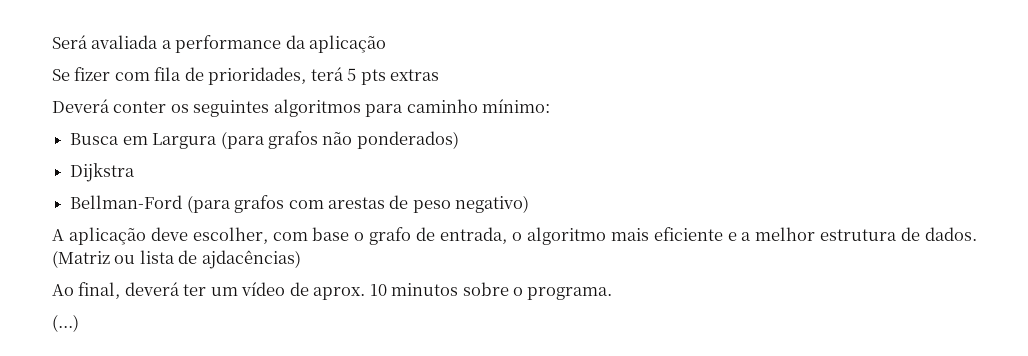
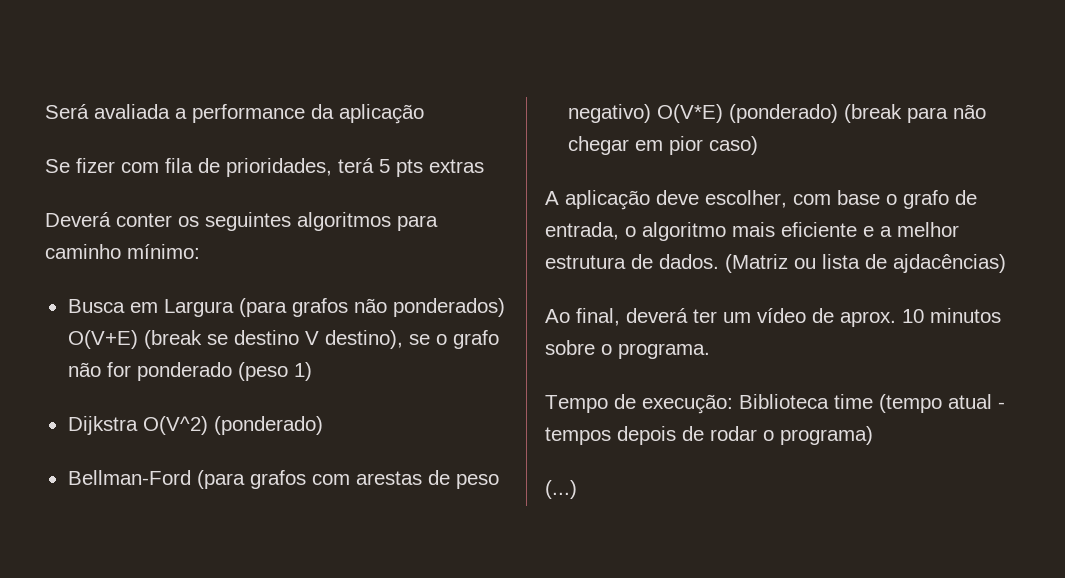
- Busca em Largura (para grafos não ponderados)
+ Busca em Largura (para grafos não ponderados) O(V+E) (break se destino V destino), se o grafo não for ponderado (peso 1)
- Dijkstra
+ Dijkstra O(V^2) (ponderado)
- Bellman-Ford (para grafos com arestas de peso negativo)
+ Bellman-Ford (para grafos com arestas de peso negativo) O(V*E) (ponderado) (break para não chegar em pior caso)
+ Tempo de execução: Biblioteca time (tempo atual - tempos depois de rodar o programa)

